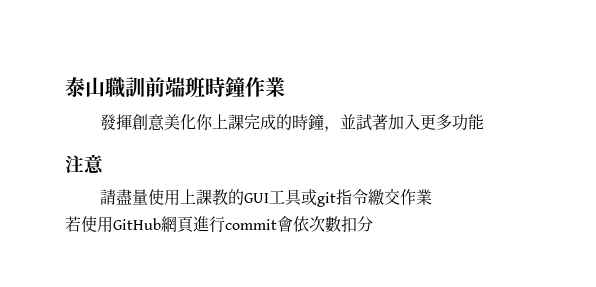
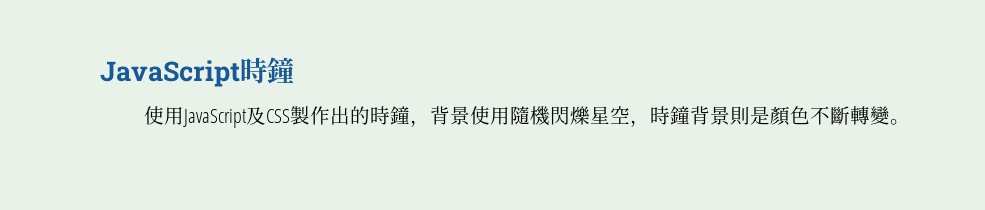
- 泰山職訓前端班時鐘作業
- 發揮創意美化你上課完成的時鐘，並試著加入更多功能
- 注意
- 請盡量使用上課教的GUI工具或git指令繳交作業
- 若使用GitHub網頁進行commit會依次數扣分
+ JavaScript時鐘
+ 使用JavaScript及CSS製作出的時鐘，背景使用隨機閃爍星空，時鐘背景則是顏色不斷轉變。

